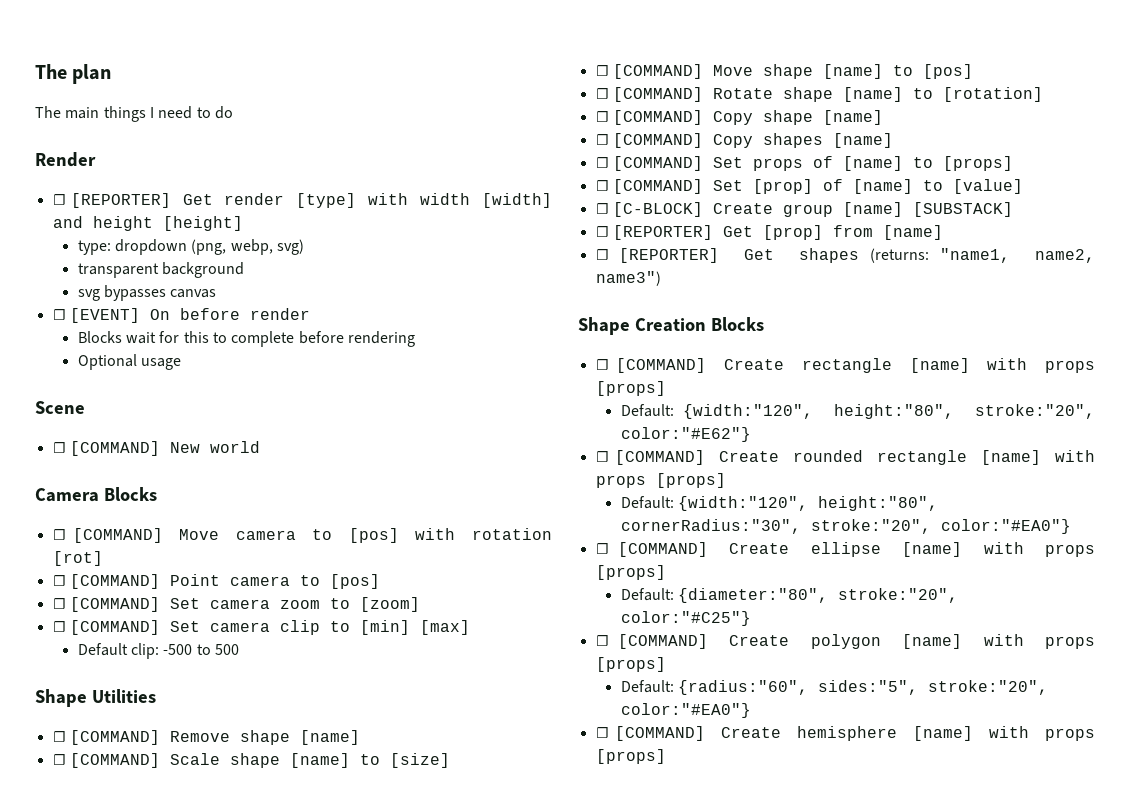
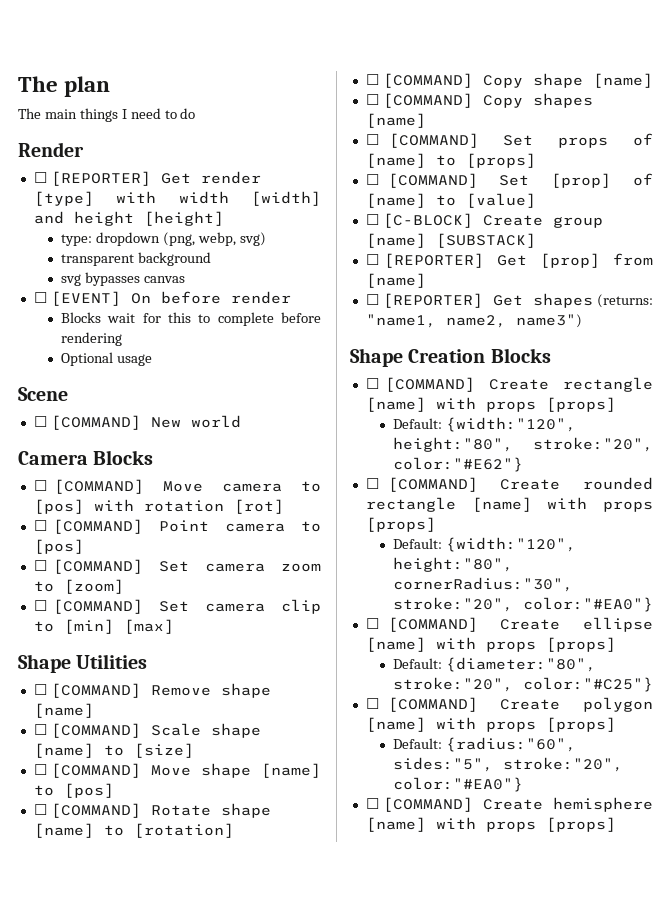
- Default clip: -500 to 500

